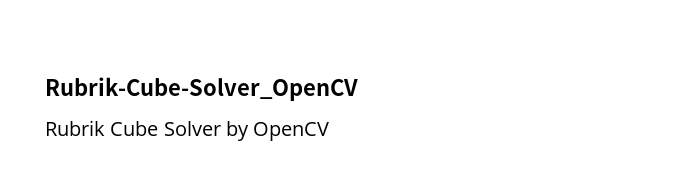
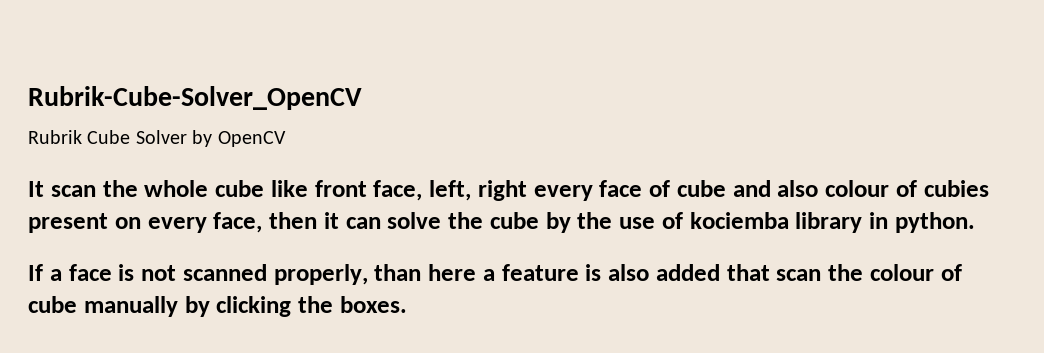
+ It scan the whole cube like front face, left, right every face of cube and also colour of cubies present on every face, then it can solve the cube by the use of kociemba library in python.
+ If a face is not scanned properly, than here a feature is also added that scan the colour of cube manually by clicking the boxes.

